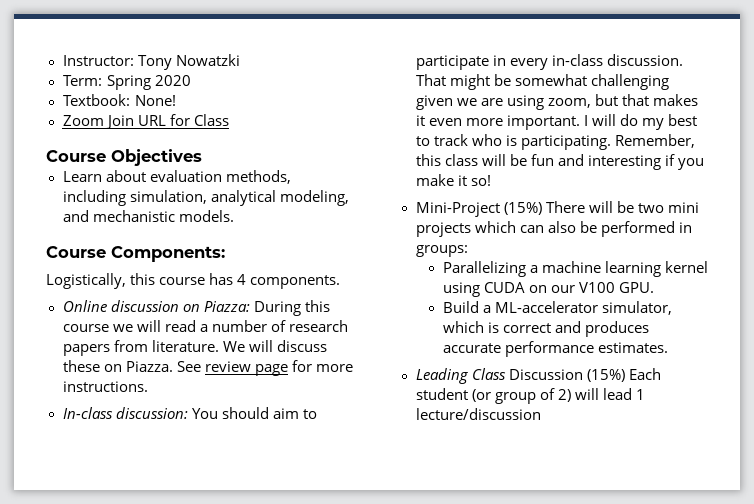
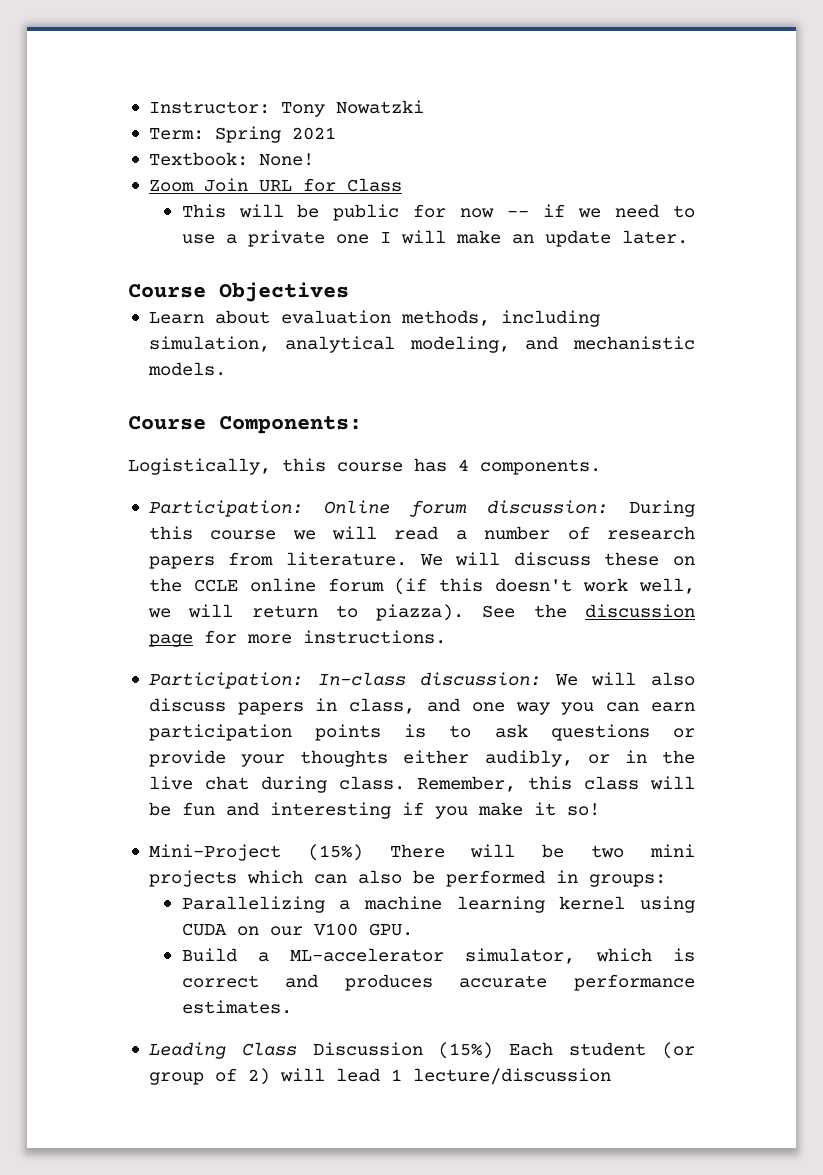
- Term: Spring 2020
+ Term: Spring 2021
+ This will be public for now -- if we need to use a private one I will make an update later.
- Online discussion on Piazza: During this course we will read a number of research papers from literature.
+ Participation: Online forum discussion: During this course we will read a number of research papers from literature.
- We will discuss these on Piazza. See review page for more instructions.
+ We will discuss these on the CCLE online forum (if this doesn't work well, we will return to piazza). See the discussion page for more instructions.
- In-class discussion: You should aim to participate in every in-class discussion. That might be somewhat challenging given we are using zoom, but that makes it even more important. I will do my best to track who is participating.
+ Participation: In-class discussion: We will also discuss papers in class, and one way you can earn participation points is to ask questions or provide your thoughts either audibly, or in the live chat during class.

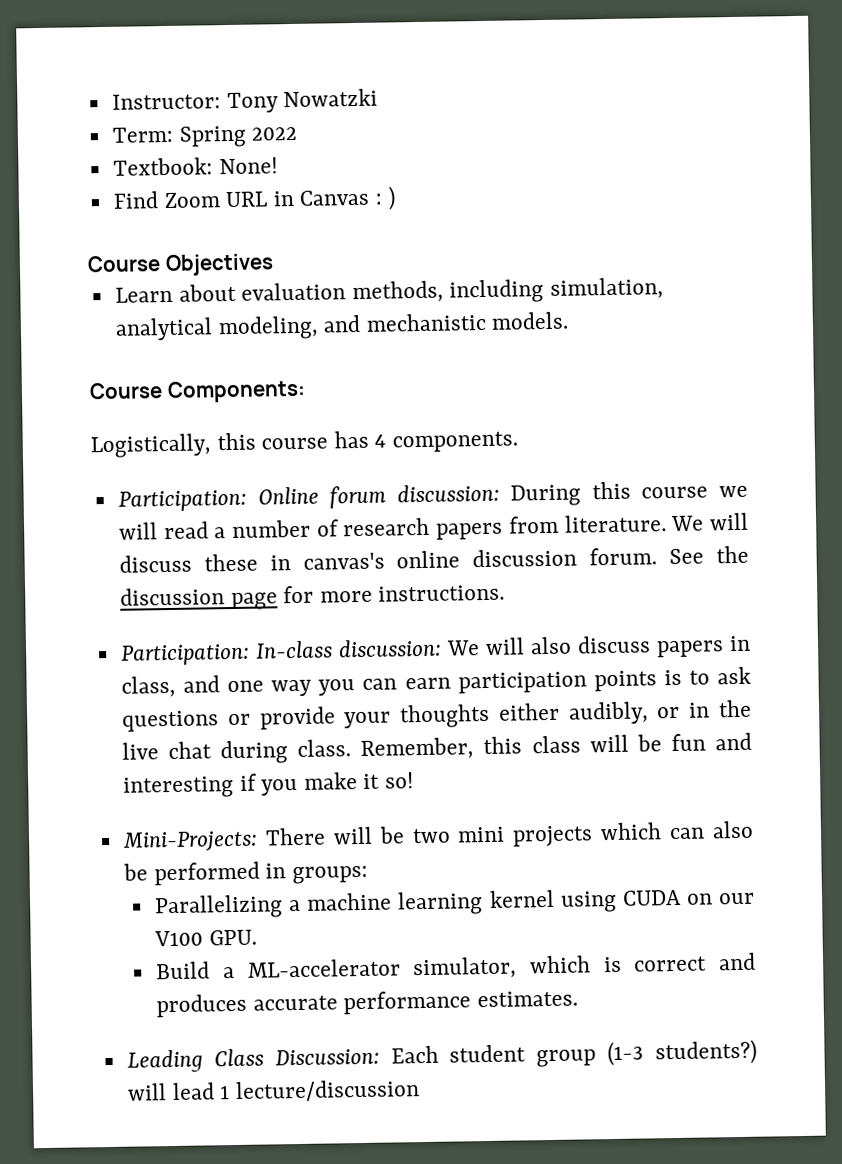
- Term: Spring 2021
+ Term: Spring 2022
- Zoom Join URL for Class
- This will be public for now -- if we need to use a private one I will make an update later.
+ Find Zoom URL in Canvas : )
- We will discuss these on the CCLE online forum (if this doesn't work well, we will return to piazza).
+ We will discuss these in canvas's online discussion forum.
- Mini-Project (15%) There will be two mini projects which can also be performed in groups:
+ Mini-Projects: There will be two mini projects which can also be performed in groups:
- Leading Class Discussion (15%) Each student (or group of 2) will lead 1 lecture/discussion
+ Leading Class Discussion: Each student group (1-3 students?) will lead 1 lecture/discussion

